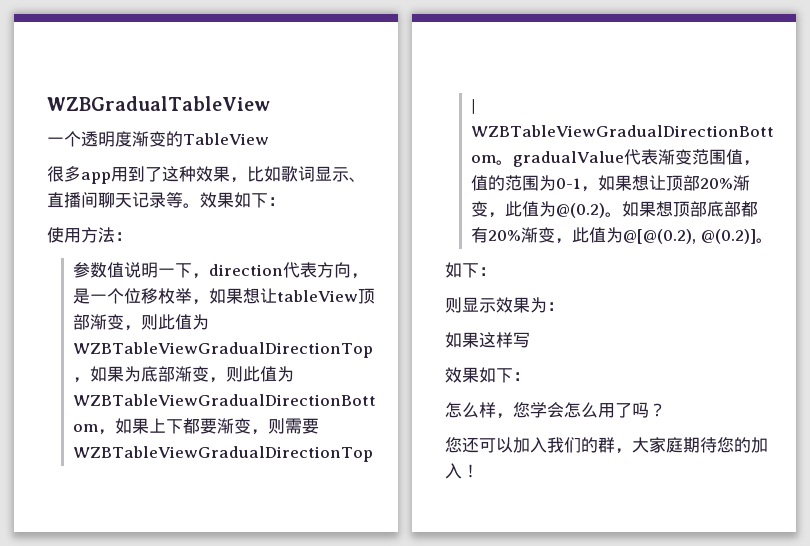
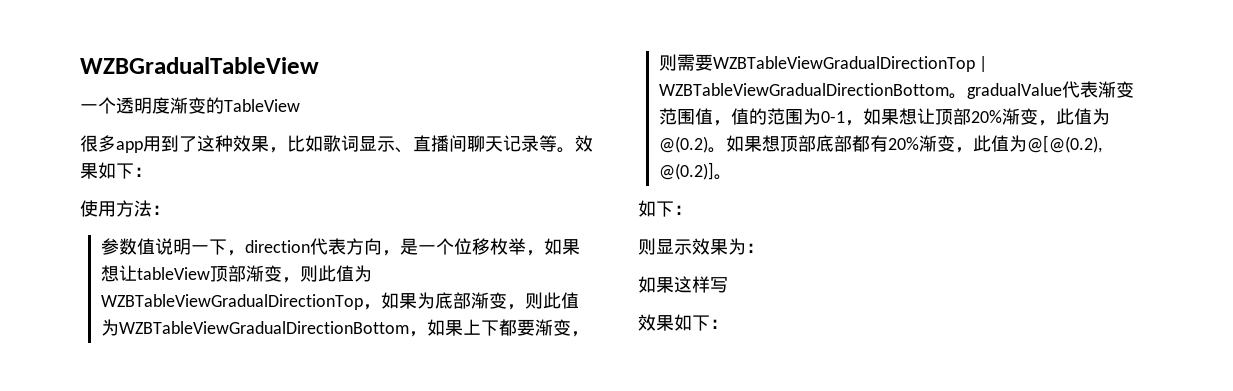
- 怎么样，您学会怎么用了吗？
- 您还可以加入我们的群，大家庭期待您的加入！

